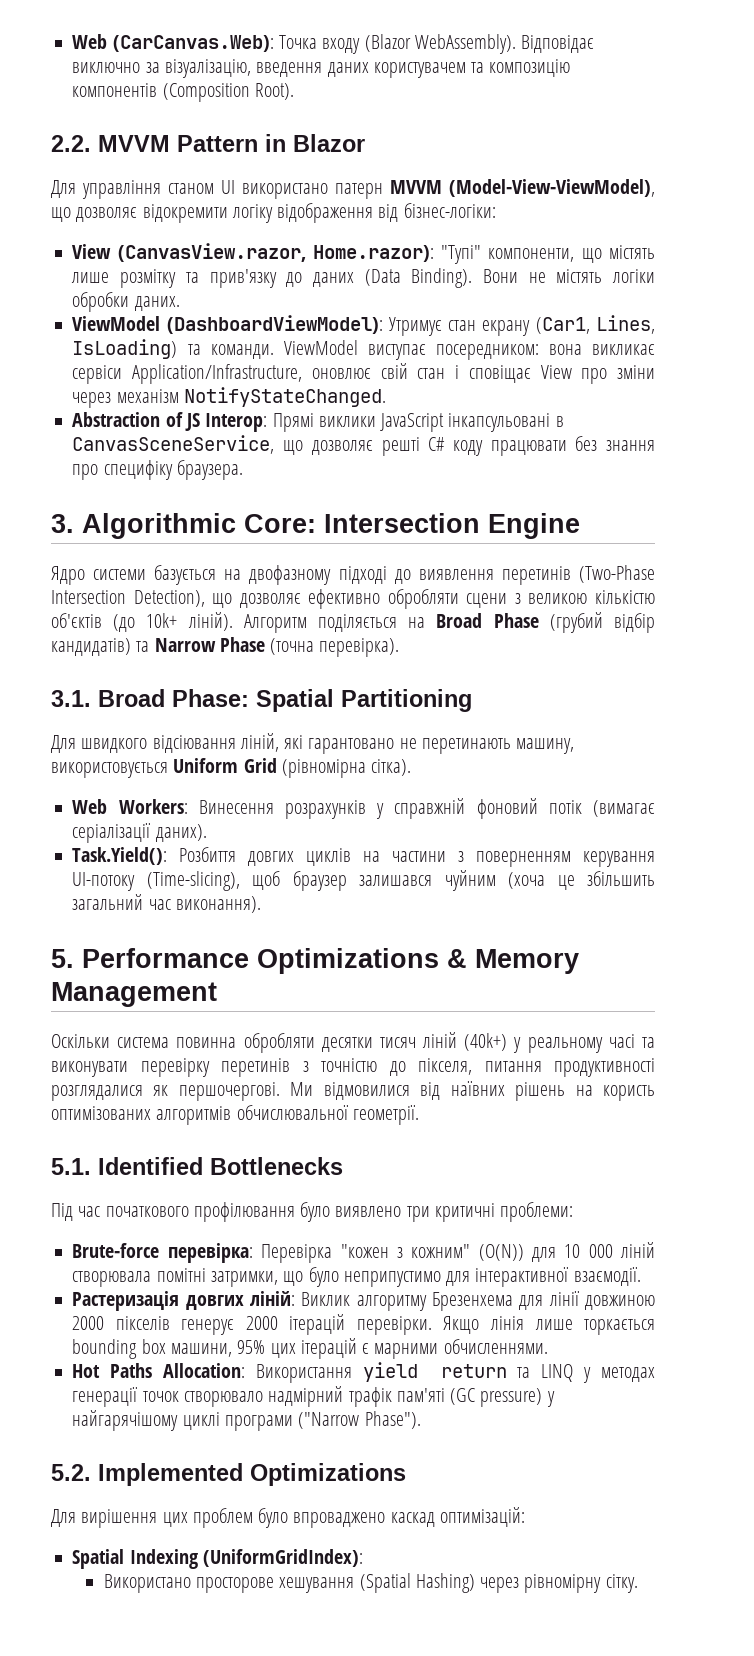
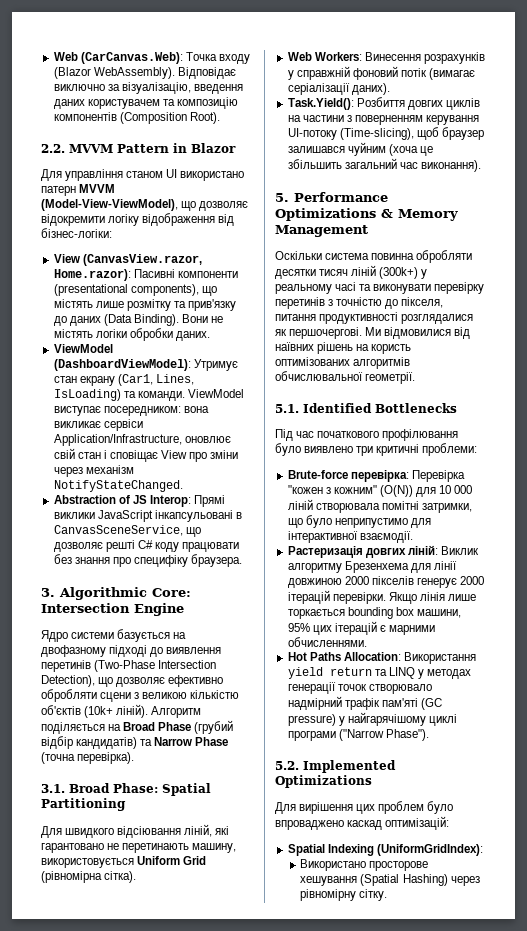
- View (CanvasView.razor, Home.razor): "Тупі" компоненти, що містять лише розмітку та прив'язку до даних (Data Binding).
+ View (CanvasView.razor, Home.razor): Пасивні компоненти (presentational components), що містять лише розмітку та прив'язку до даних (Data Binding).
- Ядро системи базується на двофазному підході до виявлення перетинів (Two-Phase Intersection Detection), що дозволяє ефективно обробляти сцени з великою кількістю об'єктів (до 10k+ ліній).
+ Ядро системи базується на двофазному підході до виявлення перетинів (Two-Phase Intersection Detection), що дозволяє ефективно обробляти сцени з великою кількістю об'єктів (10k+ ліній).
- Оскільки система повинна обробляти десятки тисяч ліній (40k+) у реальному часі та виконувати перевірку перетинів з точністю до пікселя, питання продуктивності розглядалися як першочергові.
+ Оскільки система повинна обробляти десятки тисяч ліній (300k+) у реальному часі та виконувати перевірку перетинів з точністю до пікселя, питання продуктивності розглядалися як першочергові.

